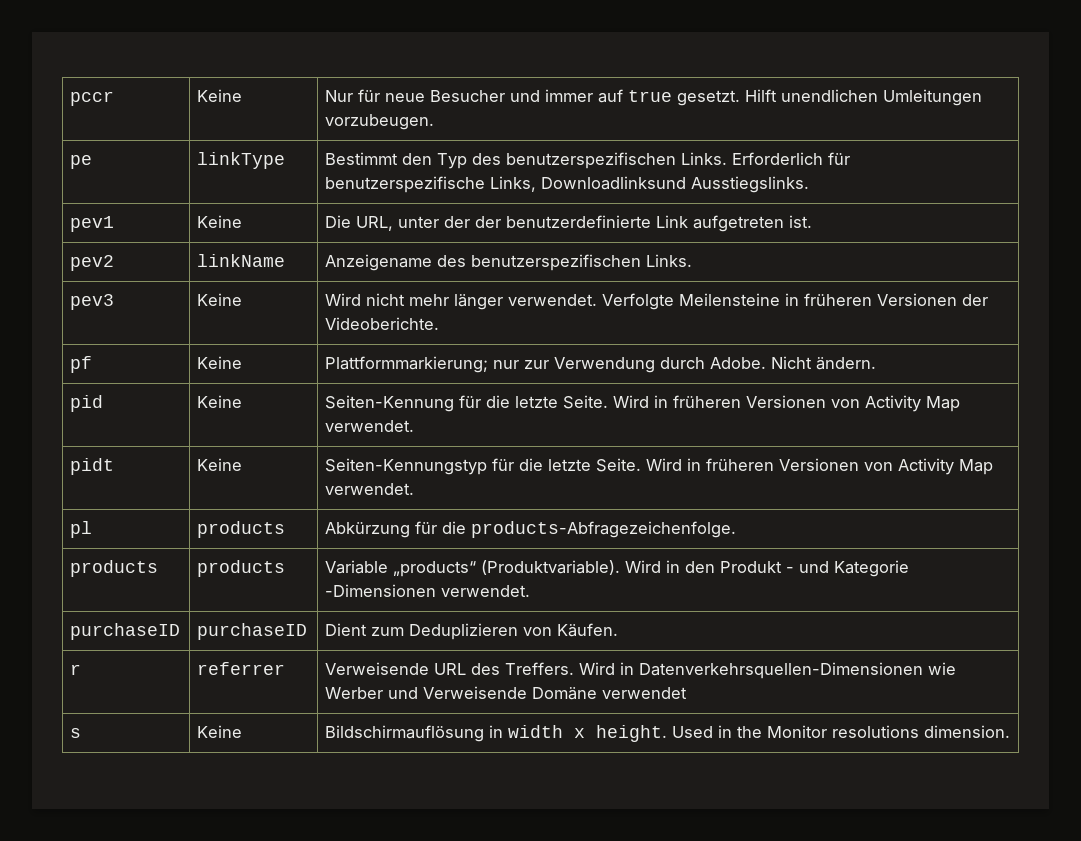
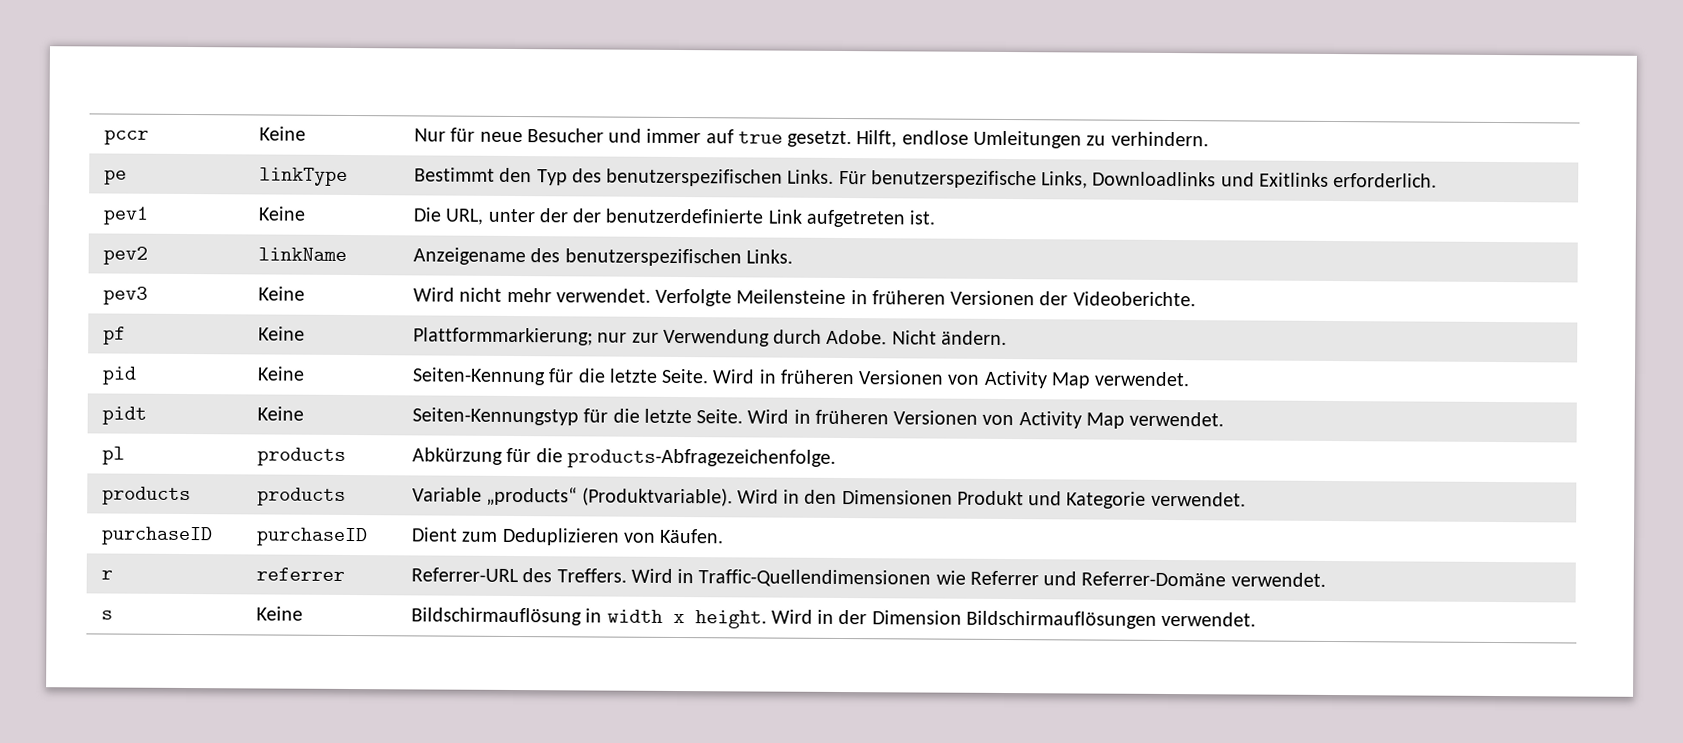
- pccr | Keine | Nur für neue Besucher und immer auf true gesetzt. Hilft unendlichen Umleitungen vorzubeugen.
+ pccr | Keine | Nur für neue Besucher und immer auf true gesetzt. Hilft, endlose Umleitungen zu verhindern.
- pe | linkType | Bestimmt den Typ des benutzerspezifischen Links. Erforderlich für benutzerspezifische Links, Downloadlinksund Ausstiegslinks.
+ pe | linkType | Bestimmt den Typ des benutzerspezifischen Links. Für benutzerspezifische Links, Downloadlinks und Exitlinks erforderlich.
- pev3 | Keine | Wird nicht mehr länger verwendet. Verfolgte Meilensteine in früheren Versionen der Videoberichte.
+ pev3 | Keine | Wird nicht mehr verwendet. Verfolgte Meilensteine in früheren Versionen der Videoberichte.
- products | products | Variable „products“ (Produktvariable). Wird in den Produkt - und Kategorie -Dimensionen verwendet.
+ products | products | Variable „products“ (Produktvariable). Wird in den Dimensionen Produkt und Kategorie verwendet.
- r | referrer | Verweisende URL des Treffers. Wird in Datenverkehrsquellen-Dimensionen wie Werber und Verweisende Domäne verwendet
+ r | referrer | Referrer-URL des Treffers. Wird in Traffic-Quellendimensionen wie Referrer und Referrer-Domäne verwendet.
- s | Keine | Bildschirmauflösung in width x height. Used in the Monitor resolutions dimension.
+ s | Keine | Bildschirmauflösung in width x height. Wird in der Dimension Bildschirmauflösungen verwendet.

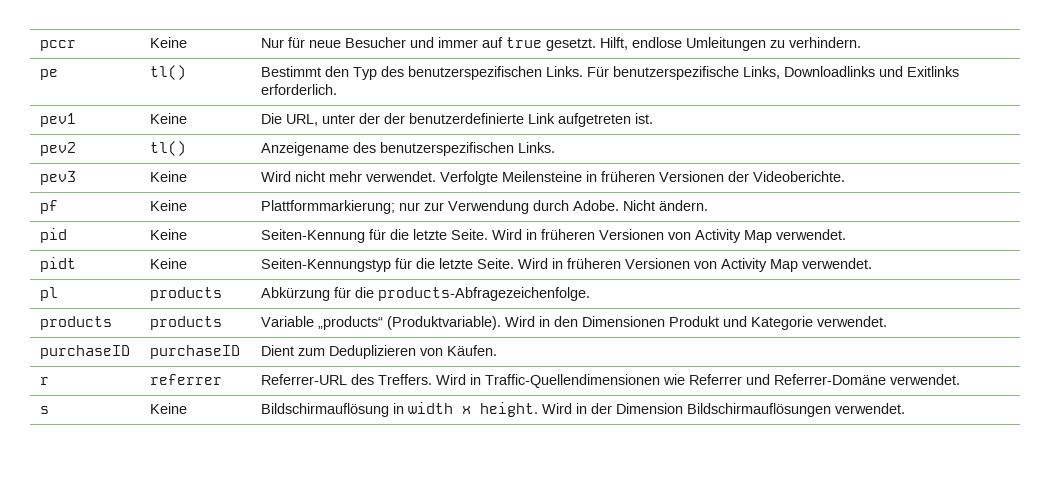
- pe | linkType | Bestimmt den Typ des benutzerspezifischen Links. Für benutzerspezifische Links, Downloadlinks und Exitlinks erforderlich.
+ pe | tl() | Bestimmt den Typ des benutzerspezifischen Links. Für benutzerspezifische Links, Downloadlinks und Exitlinks erforderlich.
- pev2 | linkName | Anzeigename des benutzerspezifischen Links.
+ pev2 | tl() | Anzeigename des benutzerspezifischen Links.

